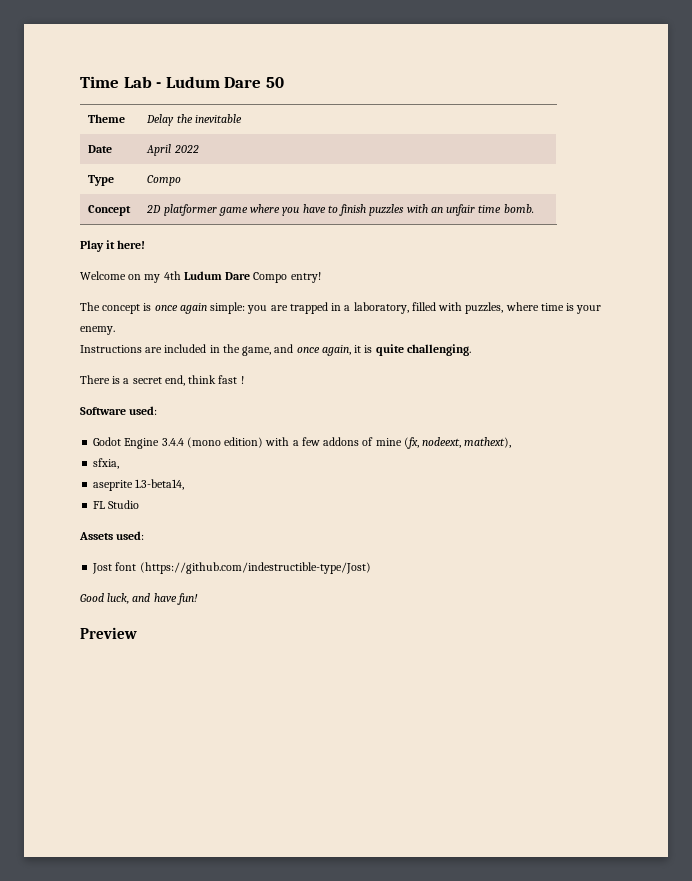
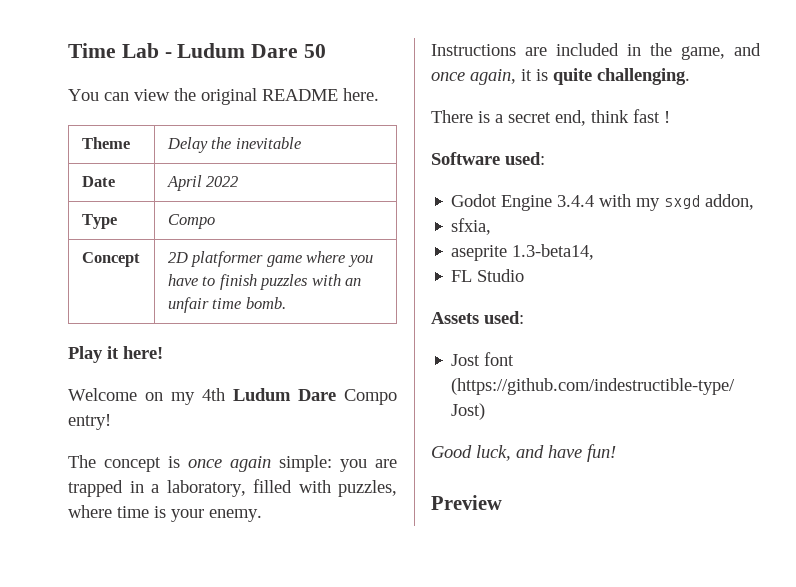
+ You can view the original README here.
- Godot Engine 3.4.4 (mono edition) with a few addons of mine (fx, nodeext, mathext),
+ Godot Engine 3.4.4 with my sxgd addon,

